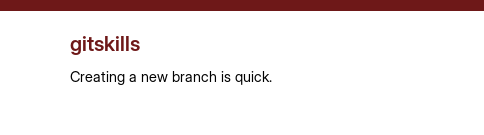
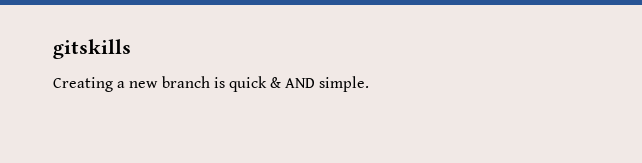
- Creating a new branch is quick.
+ Creating a new branch is quick & AND simple.

